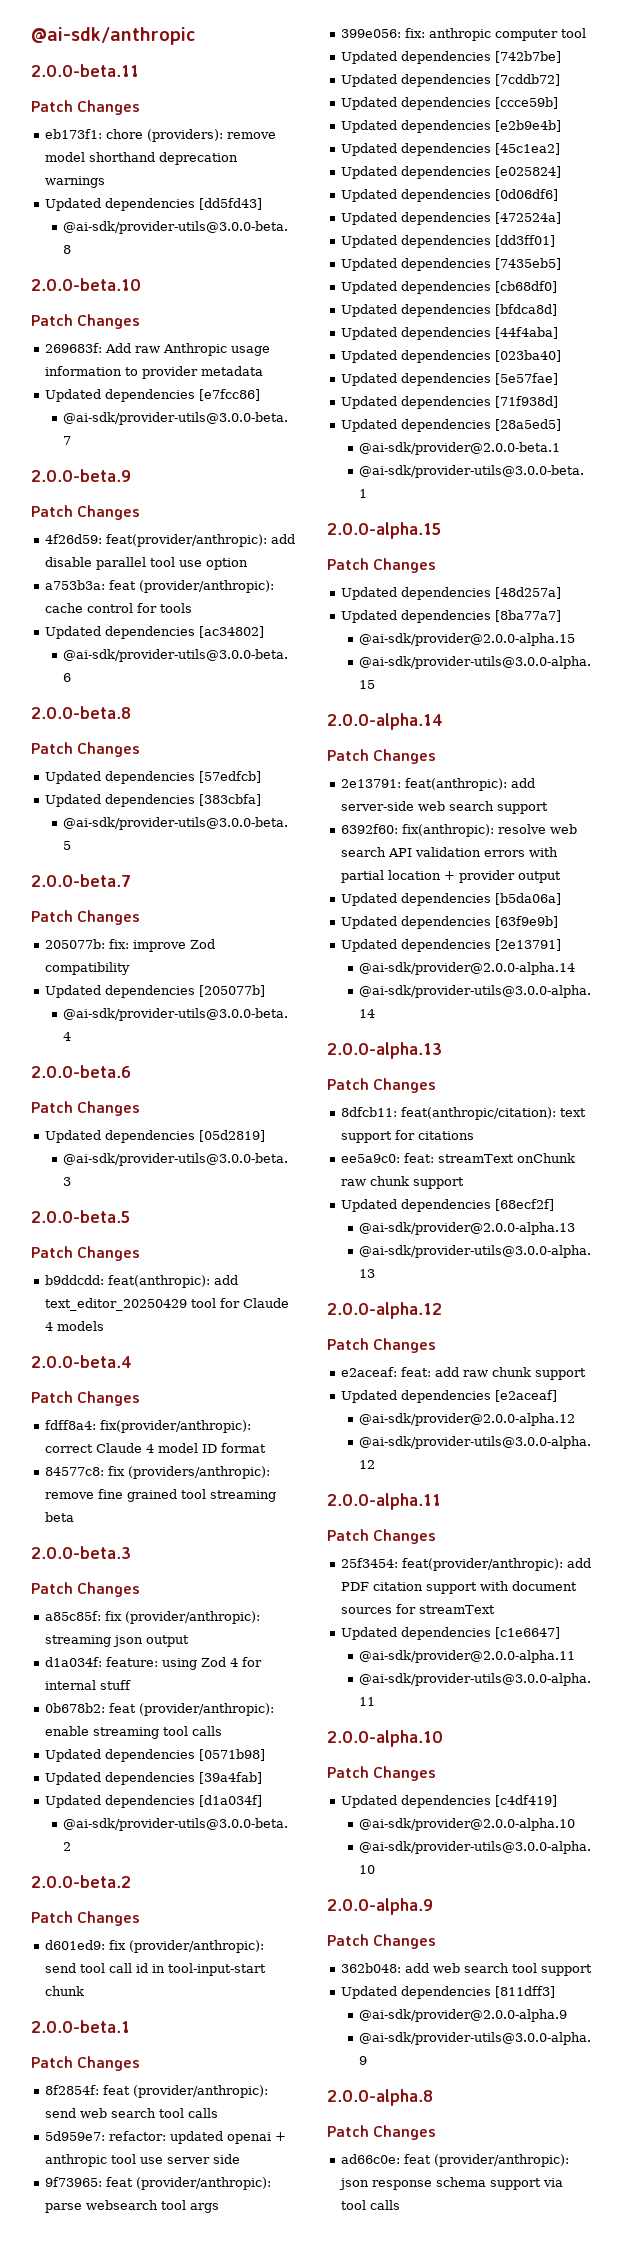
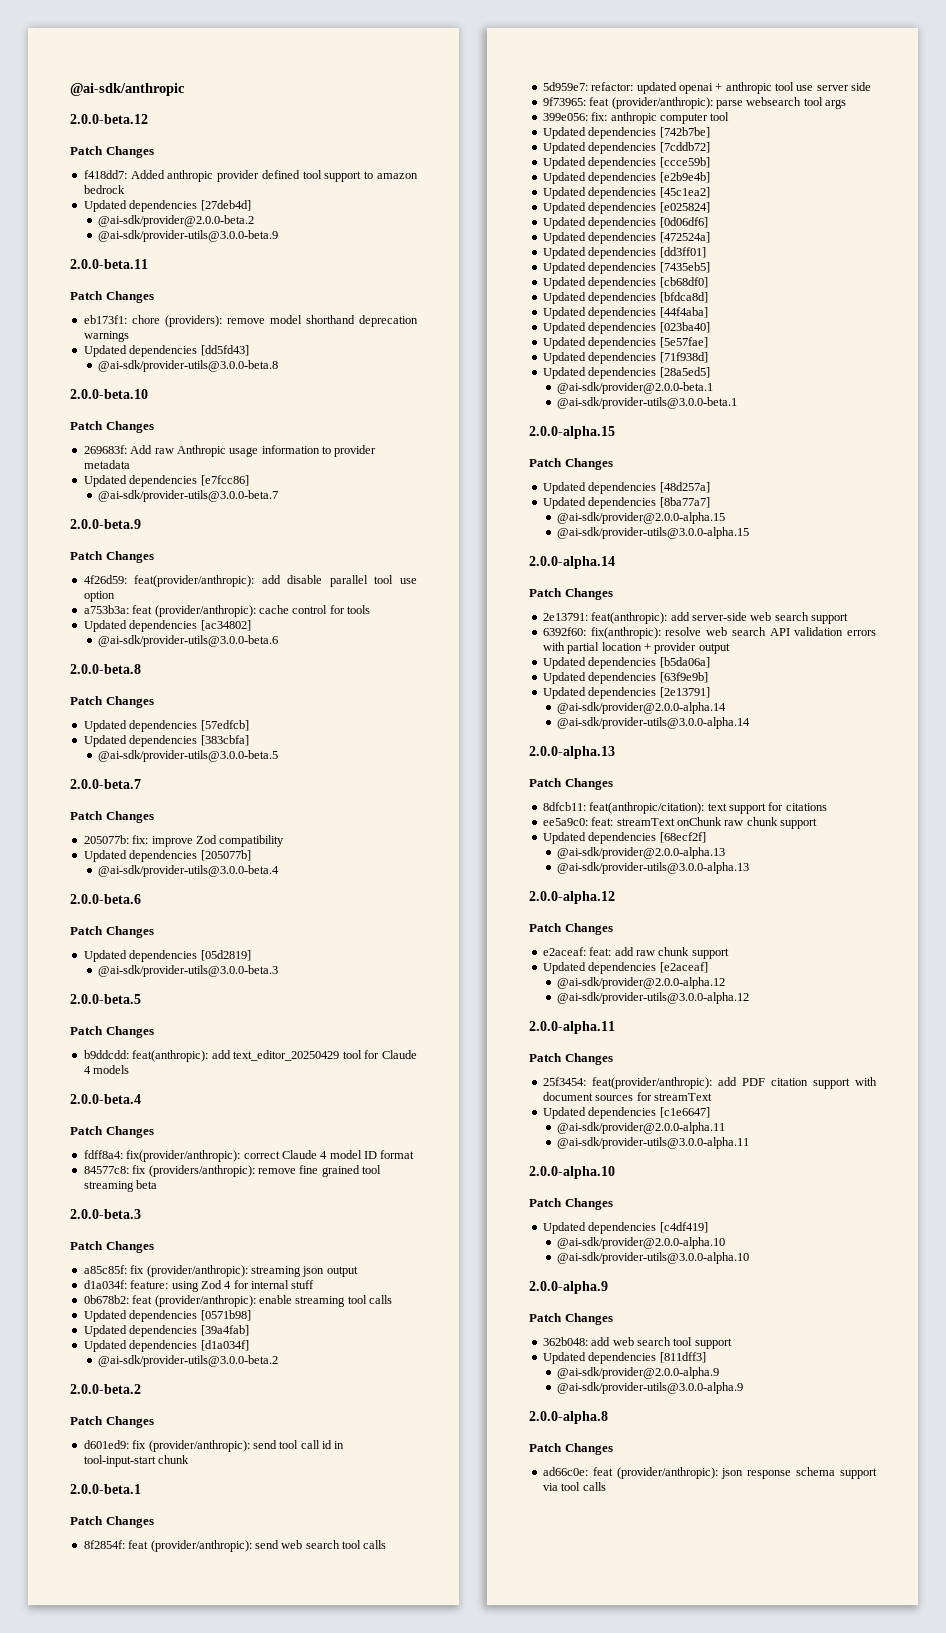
+ 2.0.0-beta.12
+ Patch Changes
+ f418dd7: Added anthropic provider defined tool support to amazon bedrock
+ Updated dependencies [27deb4d]
+ @ai-sdk/provider@2.0.0-beta.2
+ @ai-sdk/provider-utils@3.0.0-beta.9

